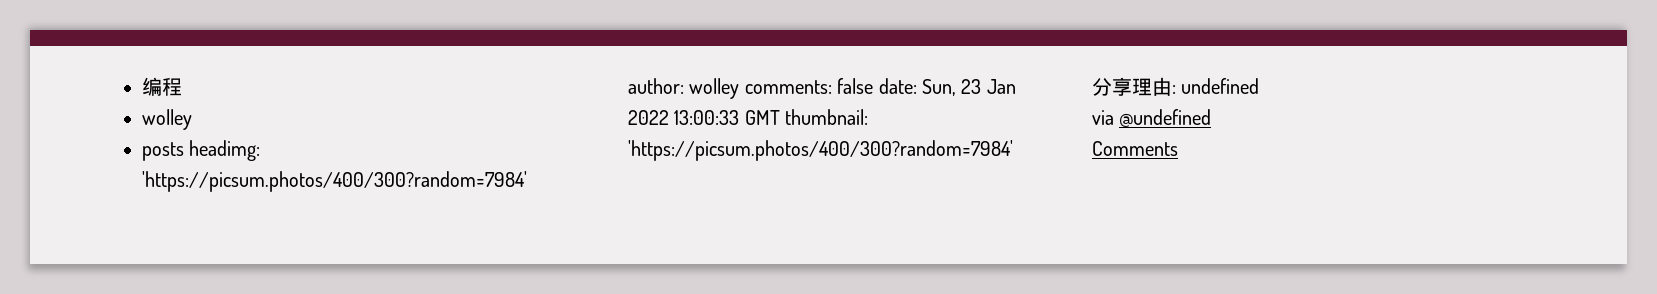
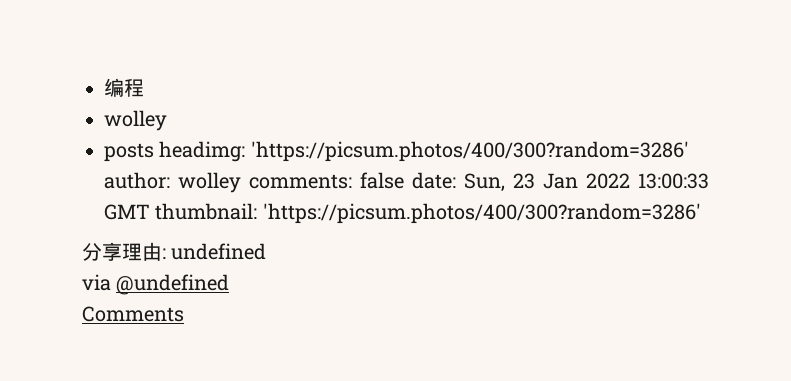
- posts headimg: 'https://picsum.photos/400/300?random=7984' author: wolley comments: false date: Sun, 23 Jan 2022 13:00:33 GMT thumbnail: 'https://picsum.photos/400/300?random=7984'
+ posts headimg: 'https://picsum.photos/400/300?random=3286' author: wolley comments: false date: Sun, 23 Jan 2022 13:00:33 GMT thumbnail: 'https://picsum.photos/400/300?random=3286'

